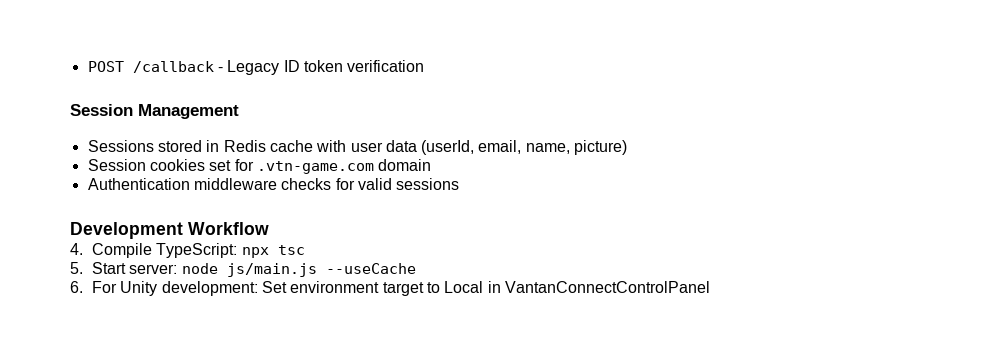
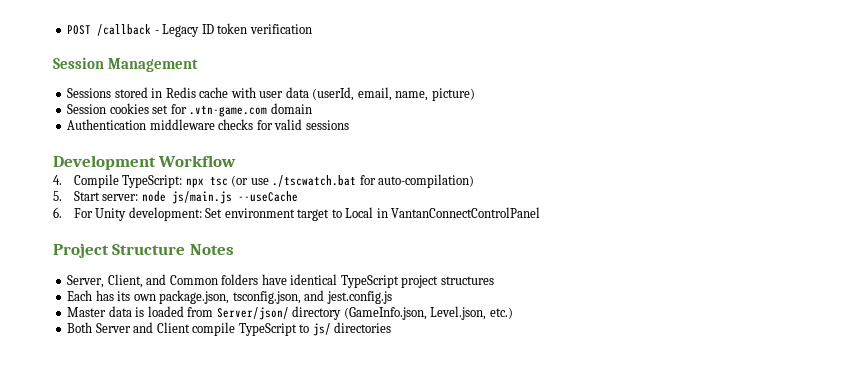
- 4. Compile TypeScript: npx tsc
+ 4. Compile TypeScript: npx tsc (or use ./tscwatch.bat for auto-compilation)
+ Project Structure Notes
+ Server, Client, and Common folders have identical TypeScript project structures
+ Each has its own package.json, tsconfig.json, and jest.config.js
+ Master data is loaded from Server/json/ directory (GameInfo.json, Level.json, etc.)
+ Both Server and Client compile TypeScript to js/ directories

